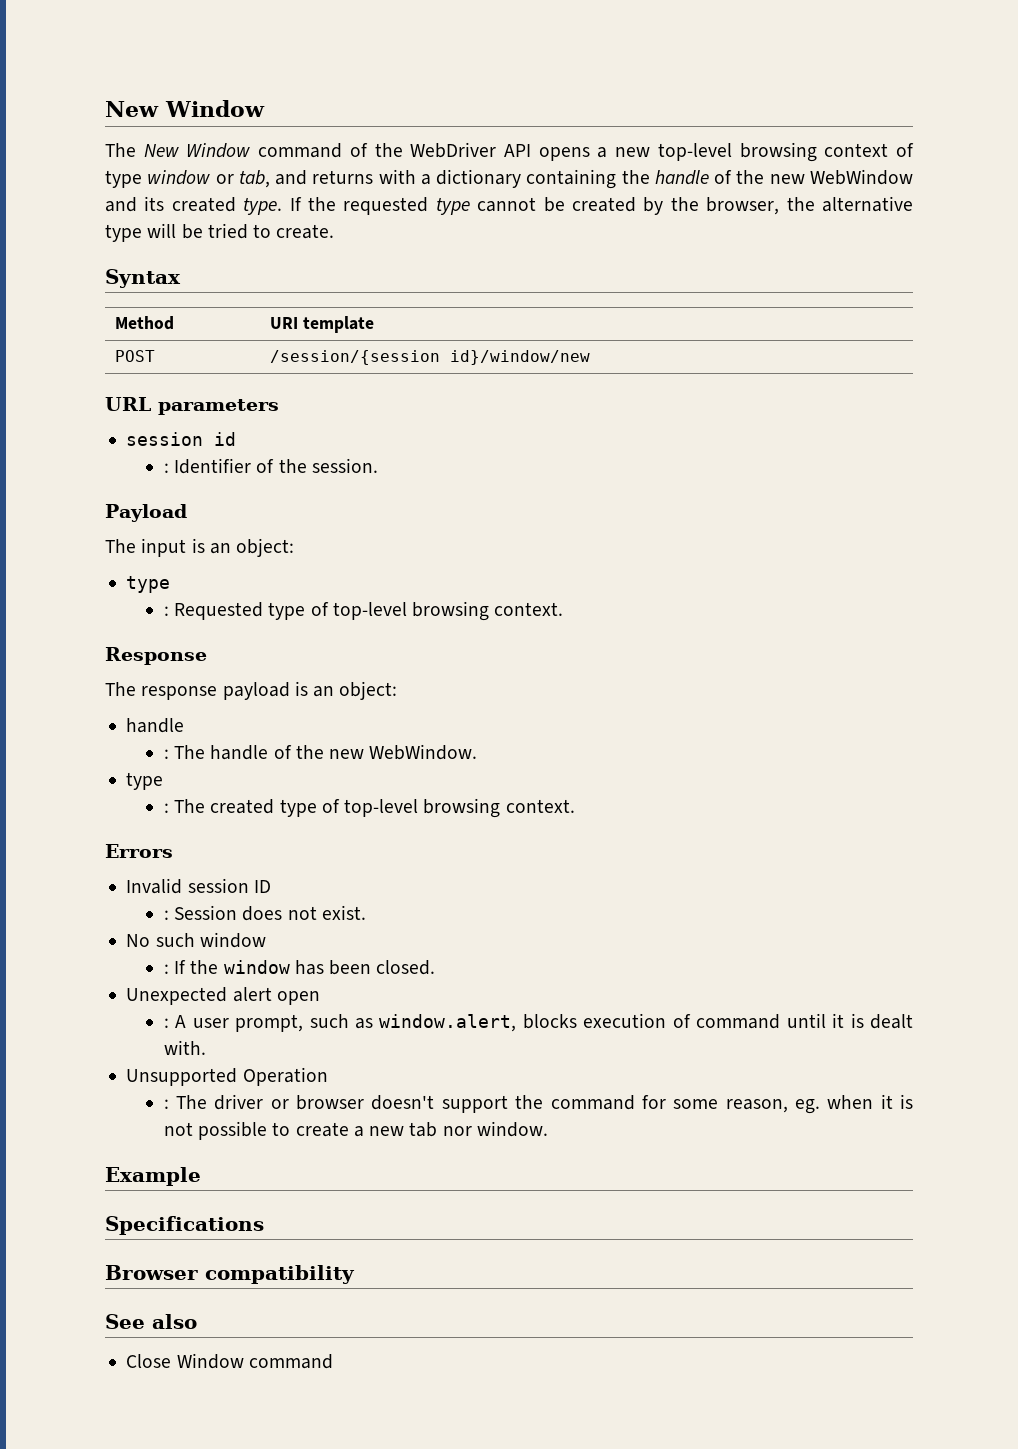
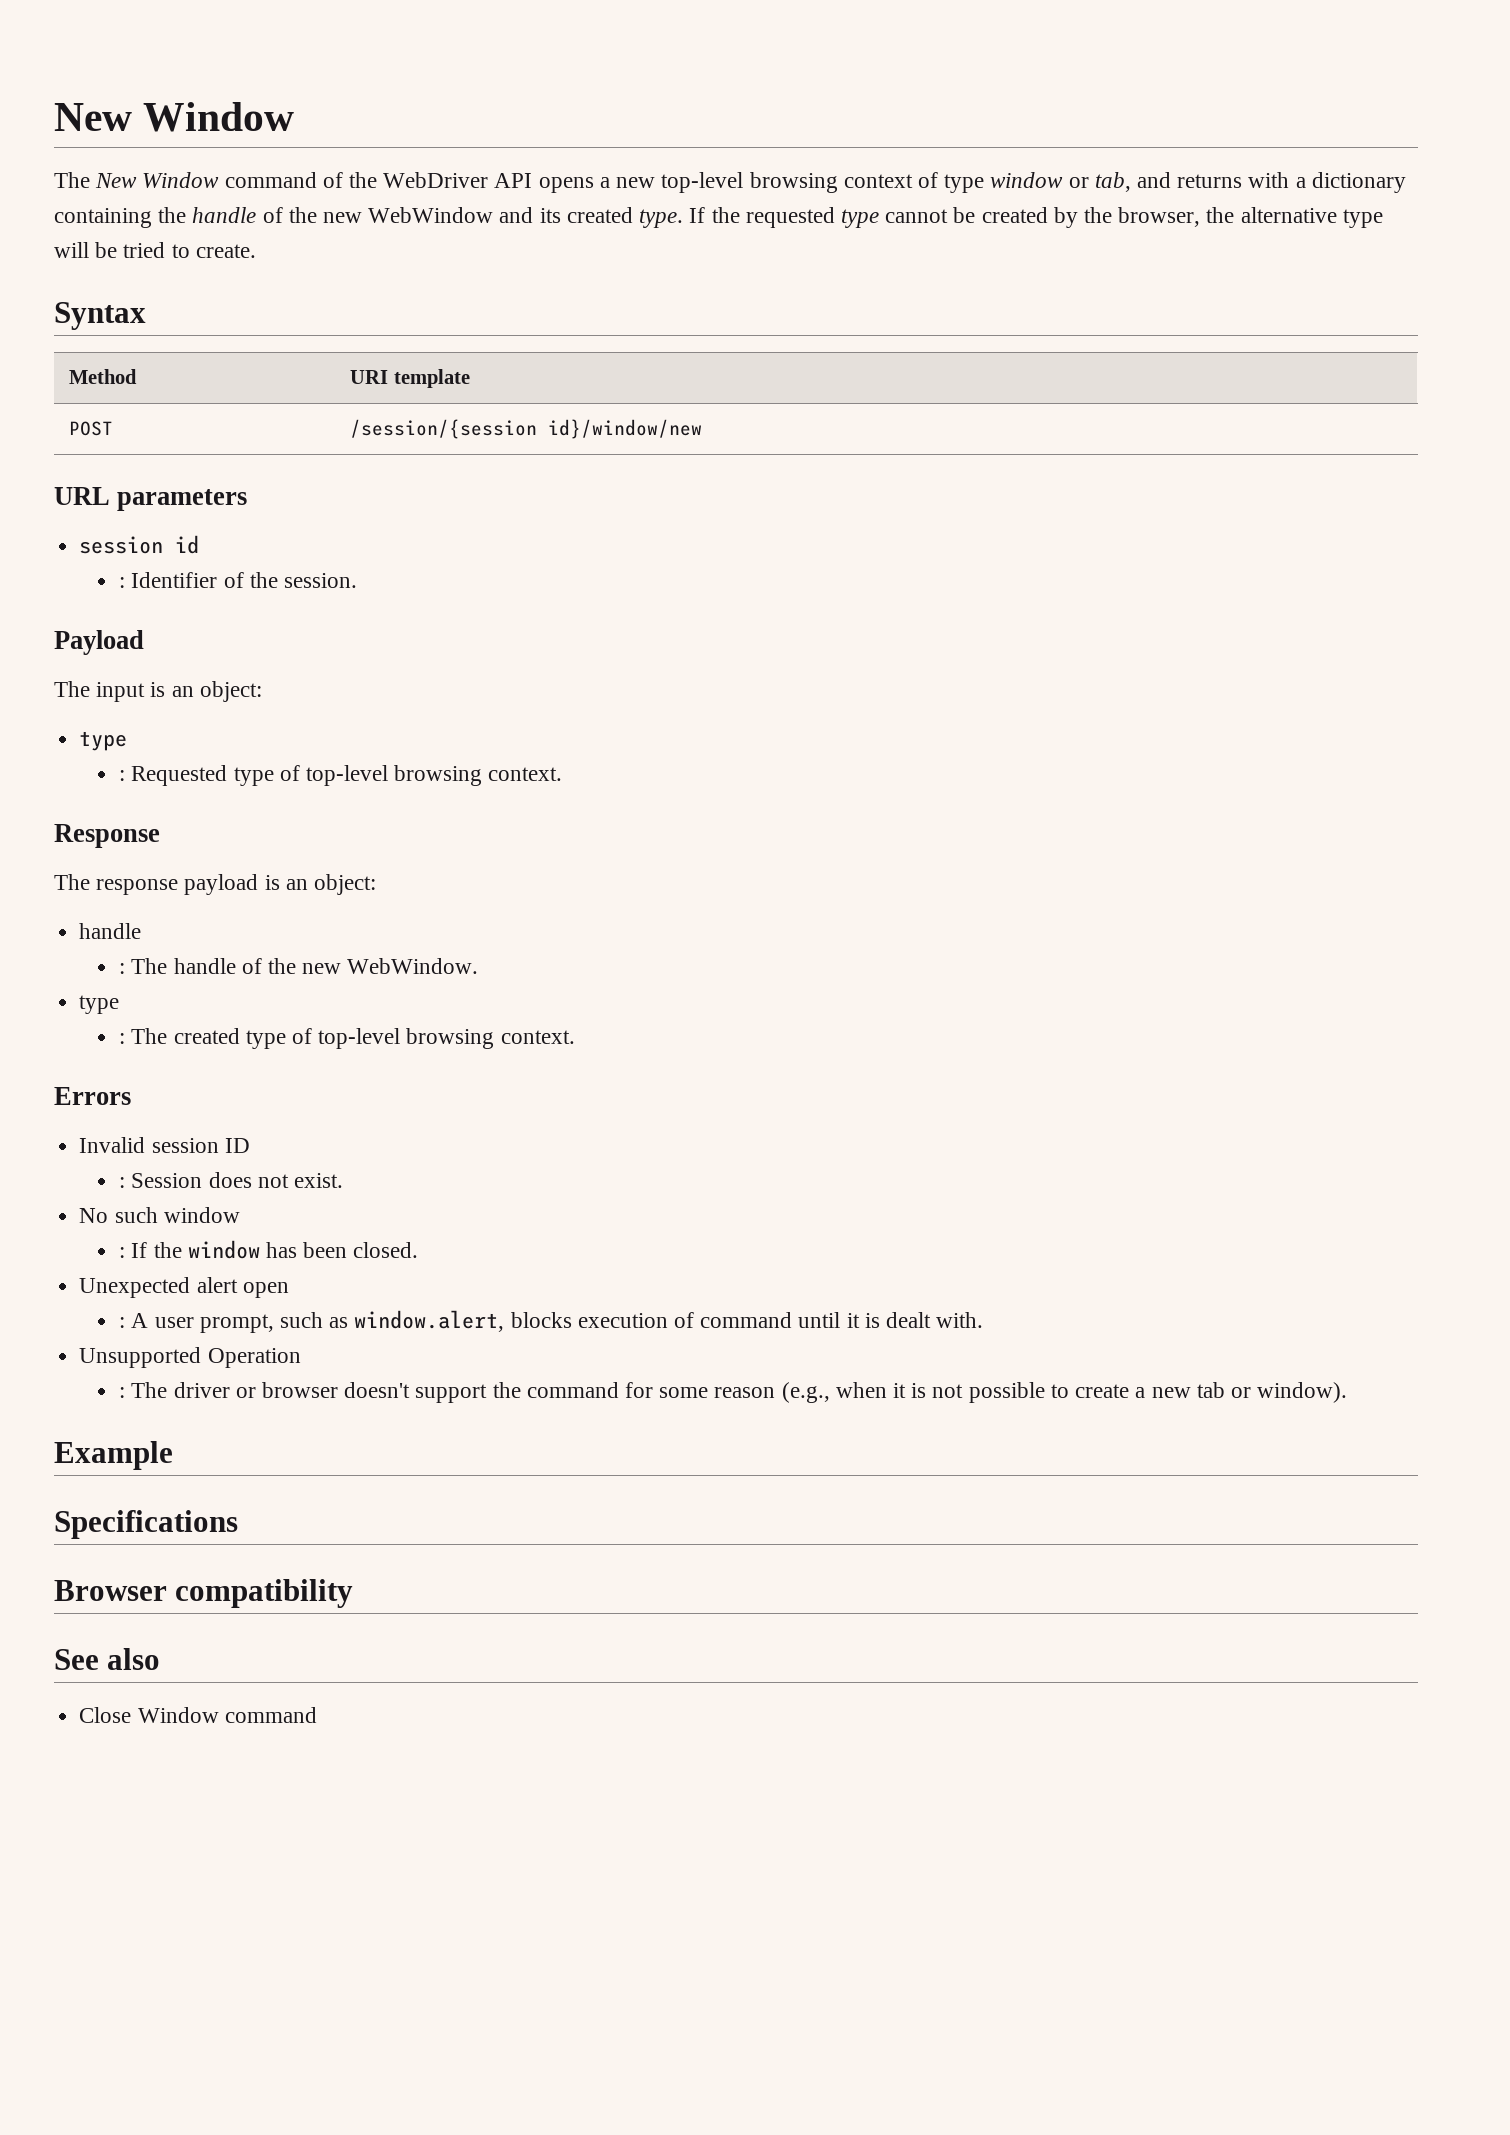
- : The driver or browser doesn't support the command for some reason, eg. when it is not possible to create a new tab nor window.
+ : The driver or browser doesn't support the command for some reason (e.g., when it is not possible to create a new tab or window).

